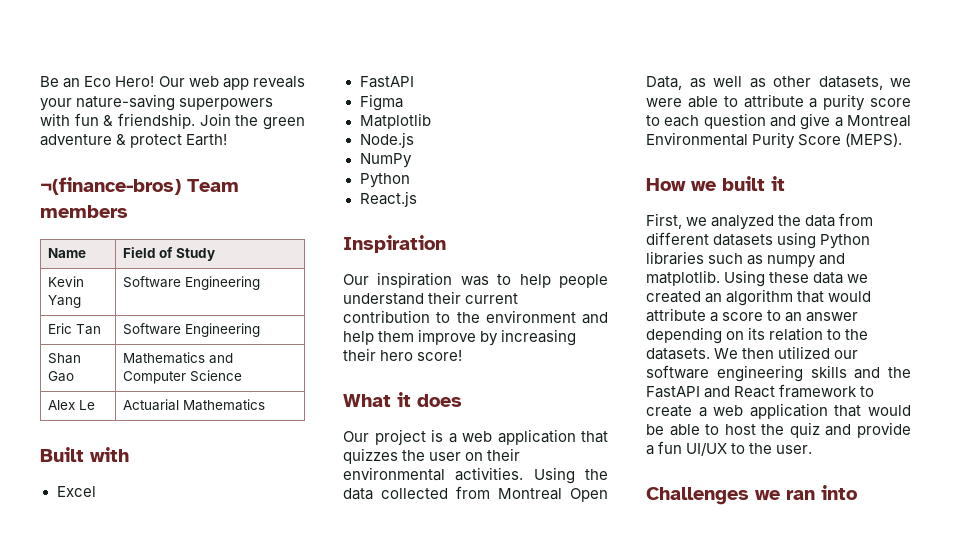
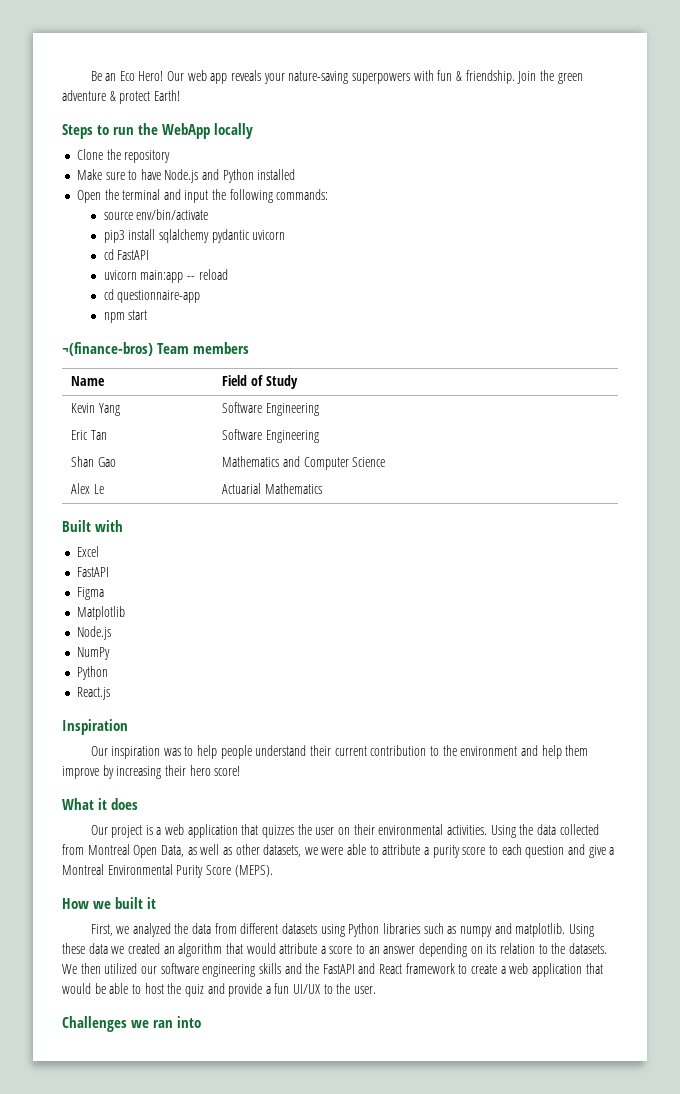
+ Steps to run the WebApp locally
+ Clone the repository
+ Make sure to have Node.js and Python installed
+ Open the terminal and input the following commands:
+ source env/bin/activate
+ pip3 install sqlalchemy pydantic uvicorn
+ cd FastAPI
+ uvicorn main:app -- reload
+ cd questionnaire-app
+ npm start

